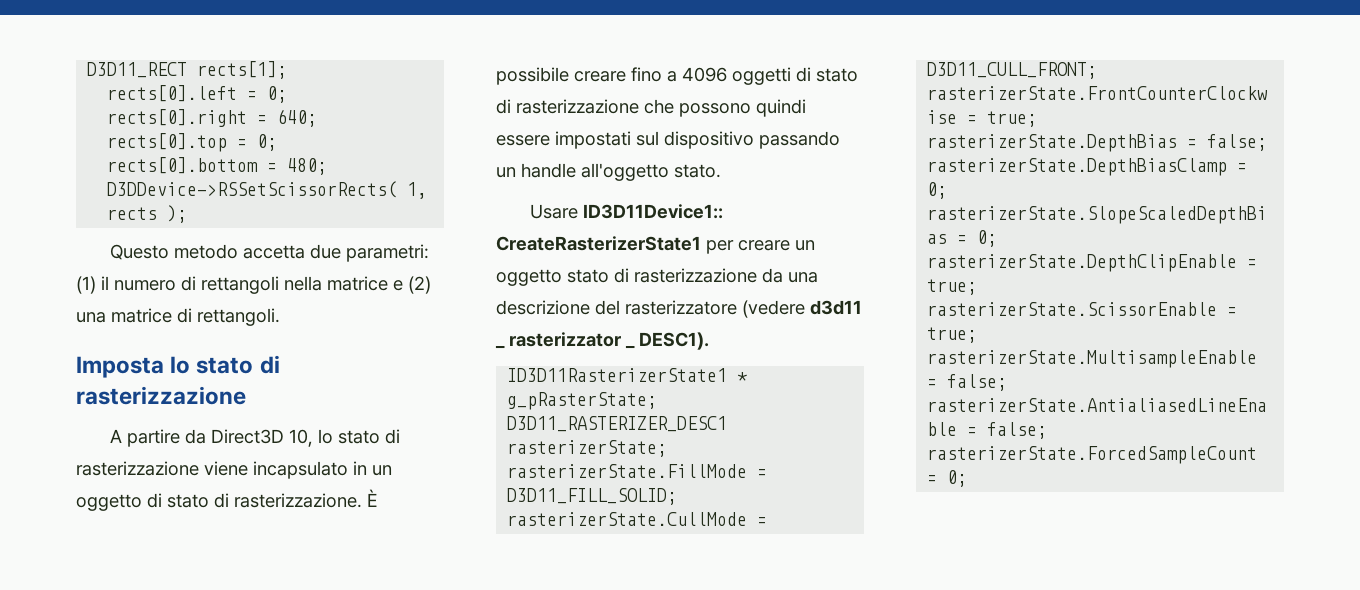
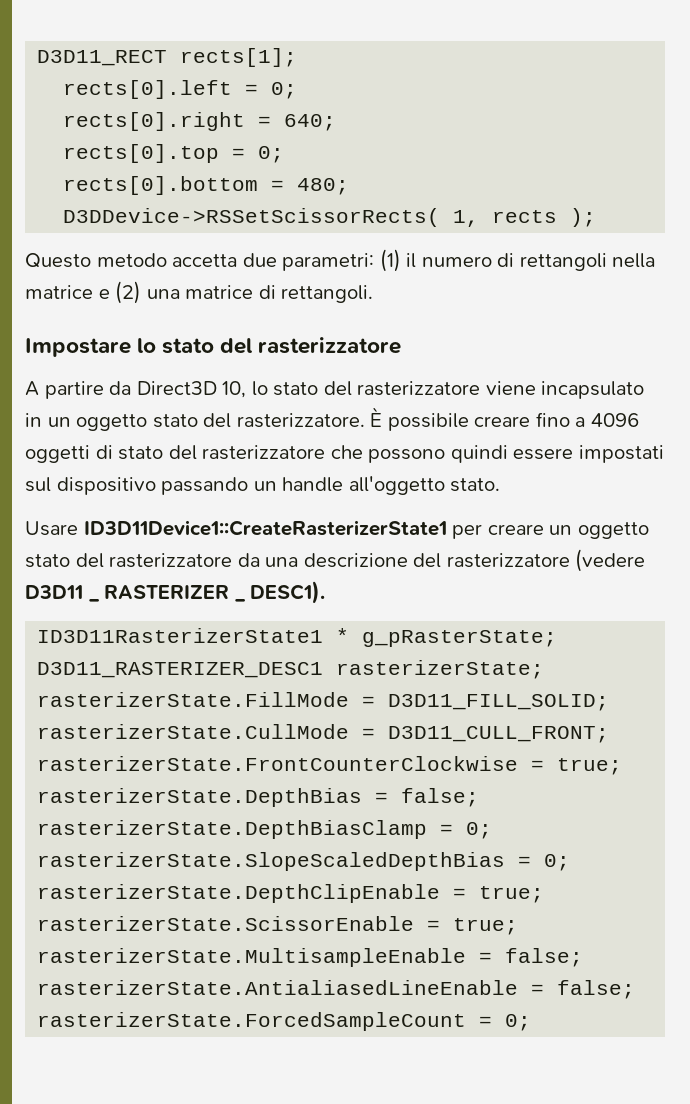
- Imposta lo stato di rasterizzazione
+ Impostare lo stato del rasterizzatore
- A partire da Direct3D 10, lo stato di rasterizzazione viene incapsulato in un oggetto di stato di rasterizzazione.
+ A partire da Direct3D 10, lo stato del rasterizzatore viene incapsulato in un oggetto stato del rasterizzatore.
- È possibile creare fino a 4096 oggetti di stato di rasterizzazione che possono quindi essere impostati sul dispositivo passando un handle all'oggetto stato.
+ È possibile creare fino a 4096 oggetti di stato del rasterizzatore che possono quindi essere impostati sul dispositivo passando un handle all'oggetto stato.
- Usare ID3D11Device1:: CreateRasterizerState1 per creare un oggetto stato di rasterizzazione da una descrizione del rasterizzatore (vedere d3d11 _ rasterizzator _ DESC1).
+ Usare ID3D11Device1::CreateRasterizerState1 per creare un oggetto stato del rasterizzatore da una descrizione del rasterizzatore (vedere D3D11 _ RASTERIZER _ DESC1).

